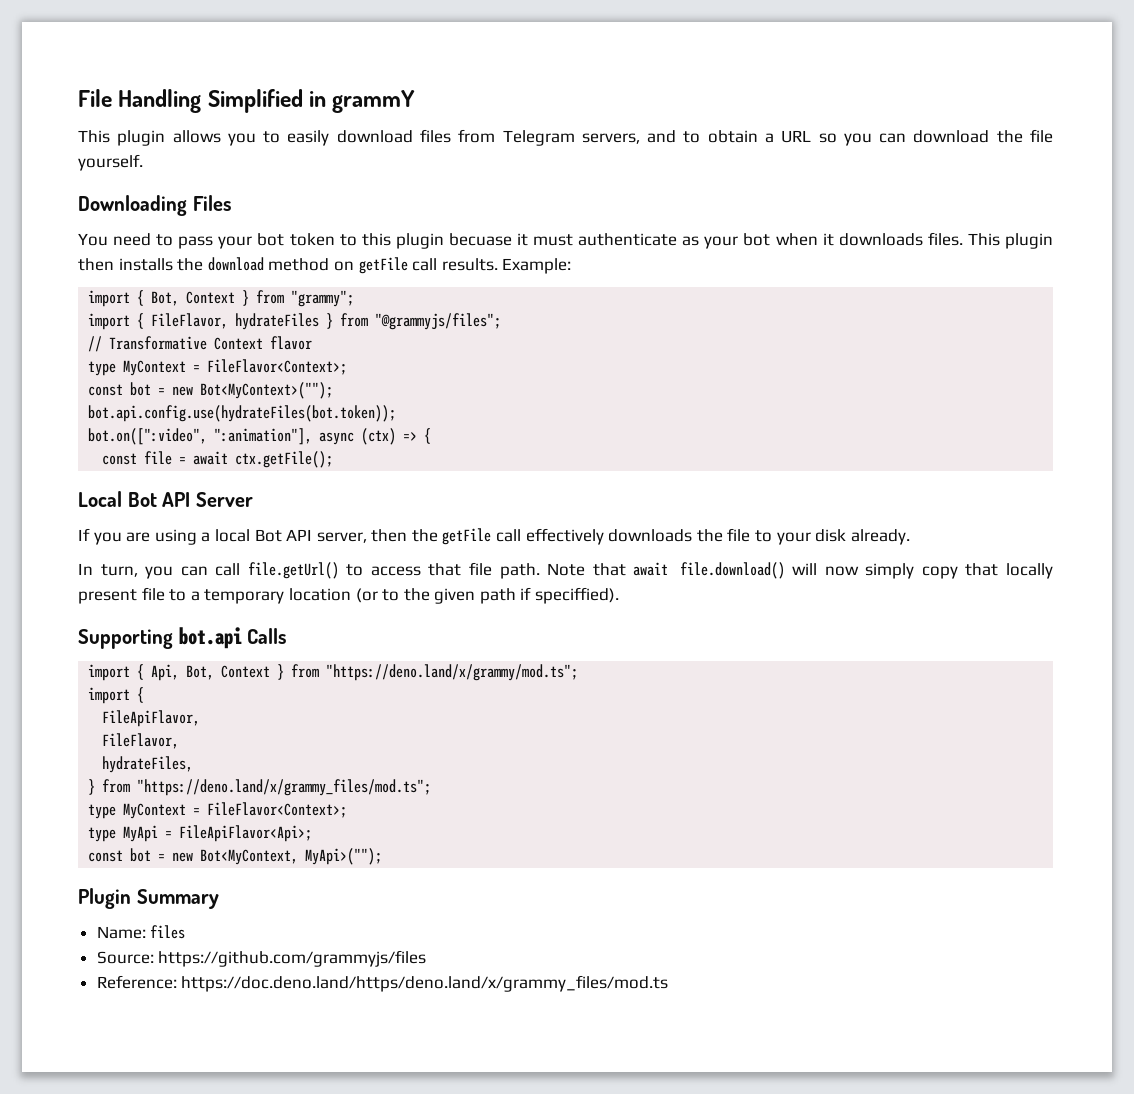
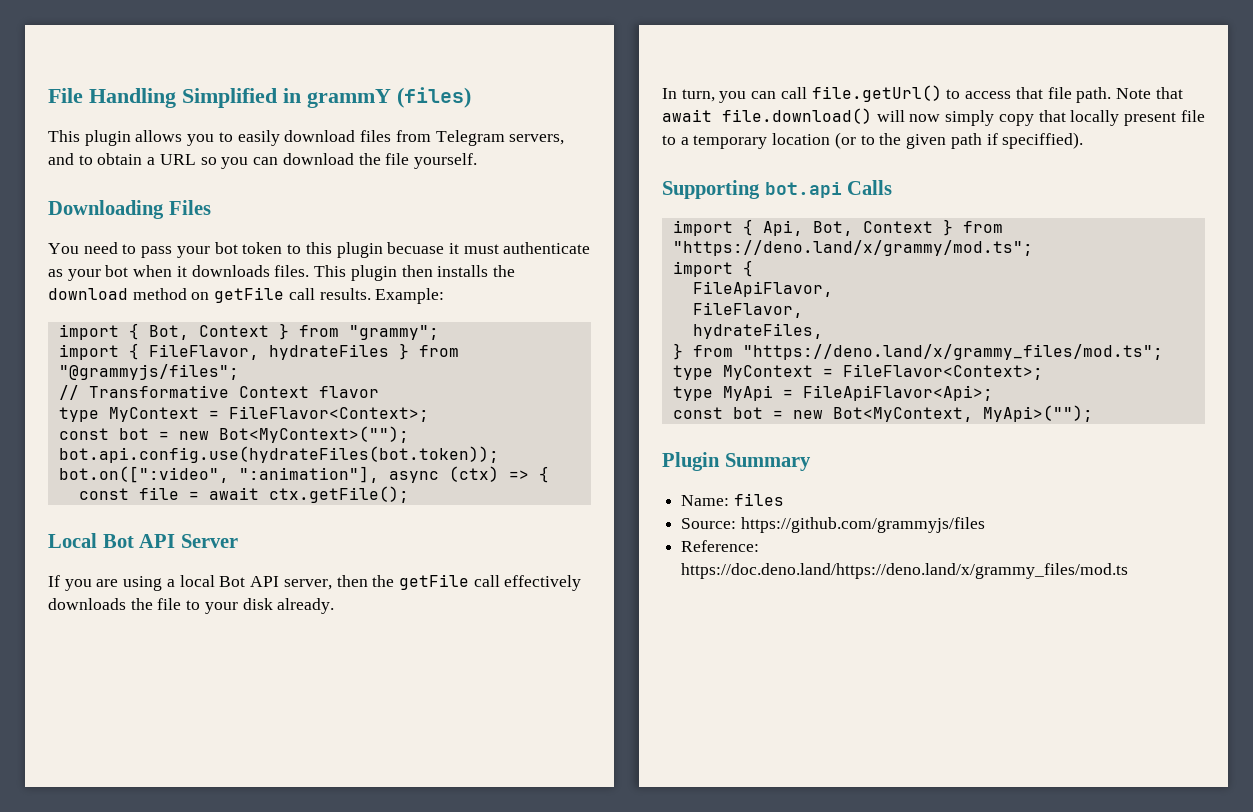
- File Handling Simplified in grammY
+ File Handling Simplified in grammY (files)
- Reference: https://doc.deno.land/https/deno.land/x/grammy_files/mod.ts
+ Reference: https://doc.deno.land/https://deno.land/x/grammy_files/mod.ts

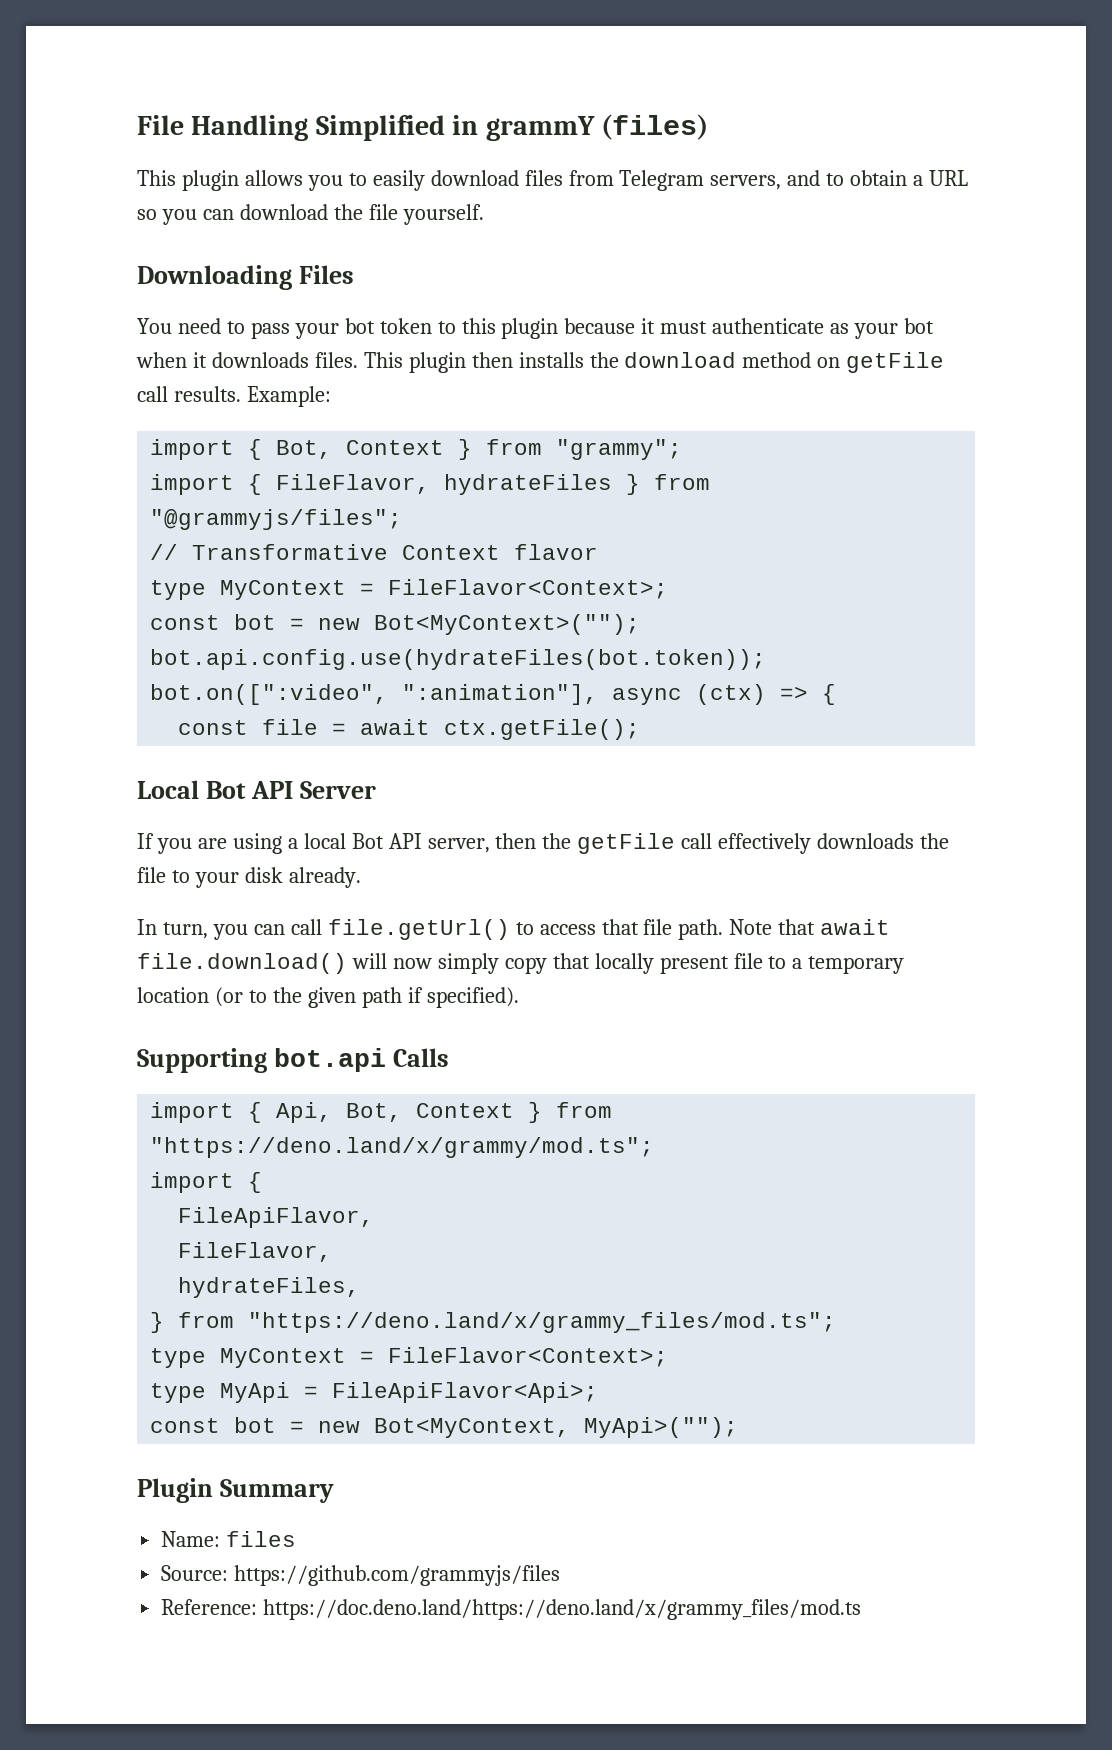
- You need to pass your bot token to this plugin becuase it must authenticate as your bot when it downloads files.
+ You need to pass your bot token to this plugin because it must authenticate as your bot when it downloads files.
- Note that await file.download() will now simply copy that locally present file to a temporary location (or to the given path if speciffied).
+ Note that await file.download() will now simply copy that locally present file to a temporary location (or to the given path if specified).

